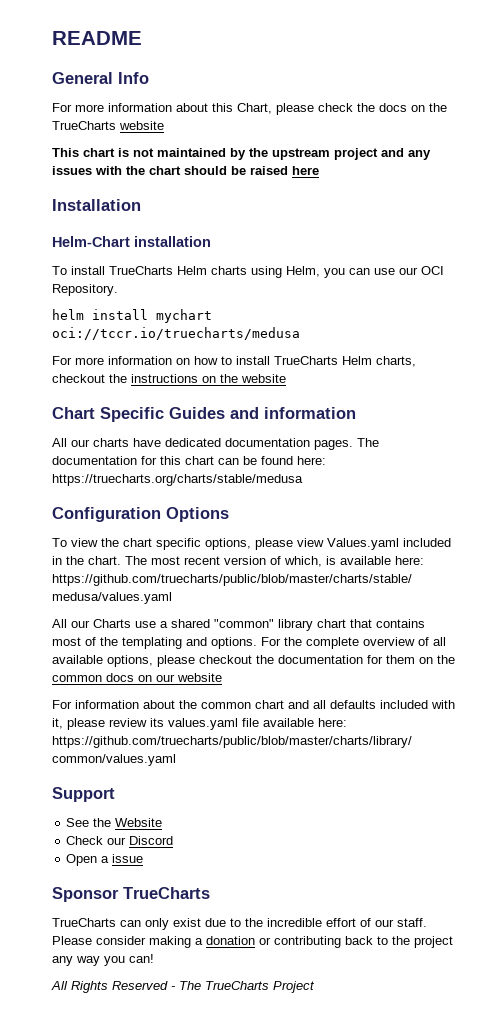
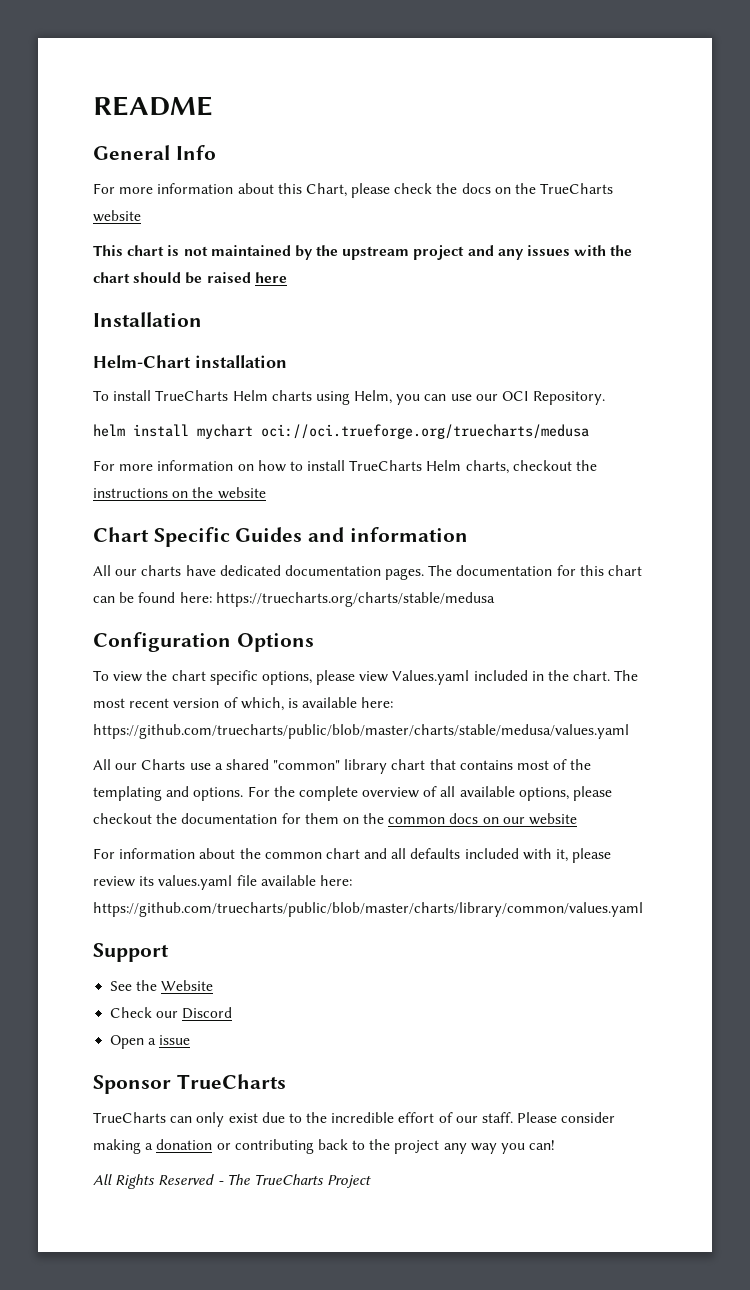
- helm install mychart oci://tccr.io/truecharts/medusa
+ helm install mychart oci://oci.trueforge.org/truecharts/medusa

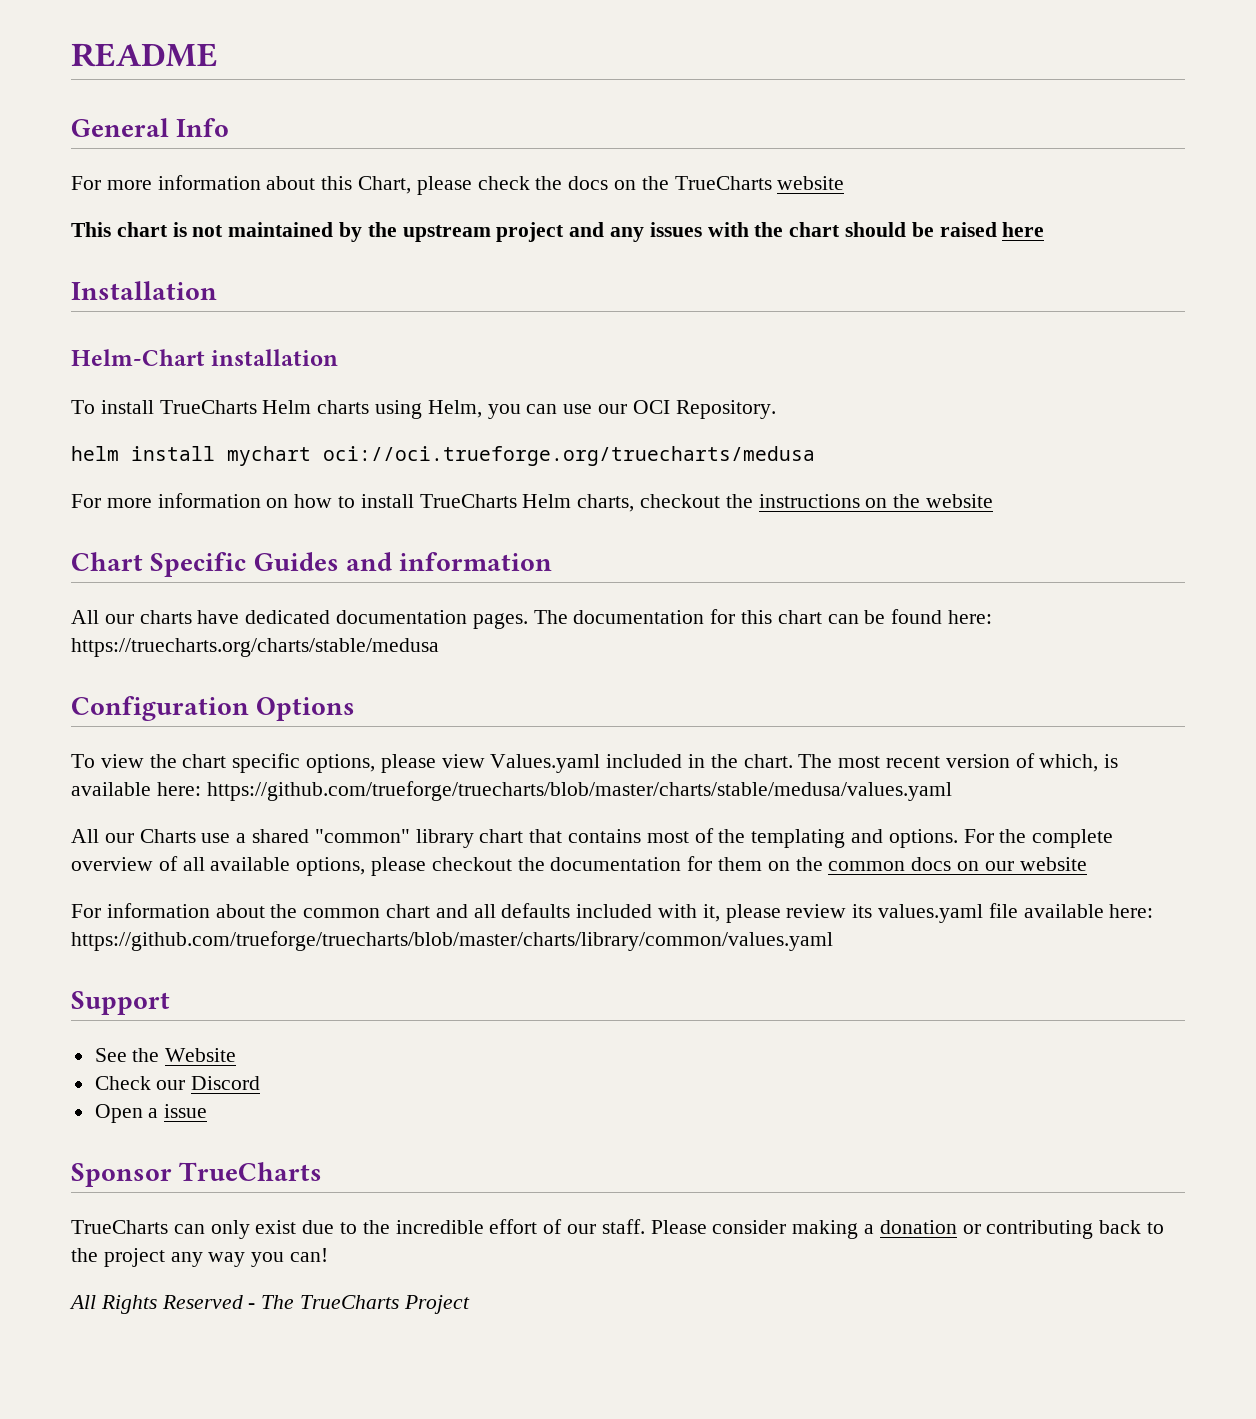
- The most recent version of which, is available here: https://github.com/truecharts/public/blob/master/charts/stable/medusa/values.yaml
+ The most recent version of which, is available here: https://github.com/trueforge/truecharts/blob/master/charts/stable/medusa/values.yaml
- For information about the common chart and all defaults included with it, please review its values.yaml file available here: https://github.com/truecharts/public/blob/master/charts/library/common/values.yaml
+ For information about the common chart and all defaults included with it, please review its values.yaml file available here: https://github.com/trueforge/truecharts/blob/master/charts/library/common/values.yaml

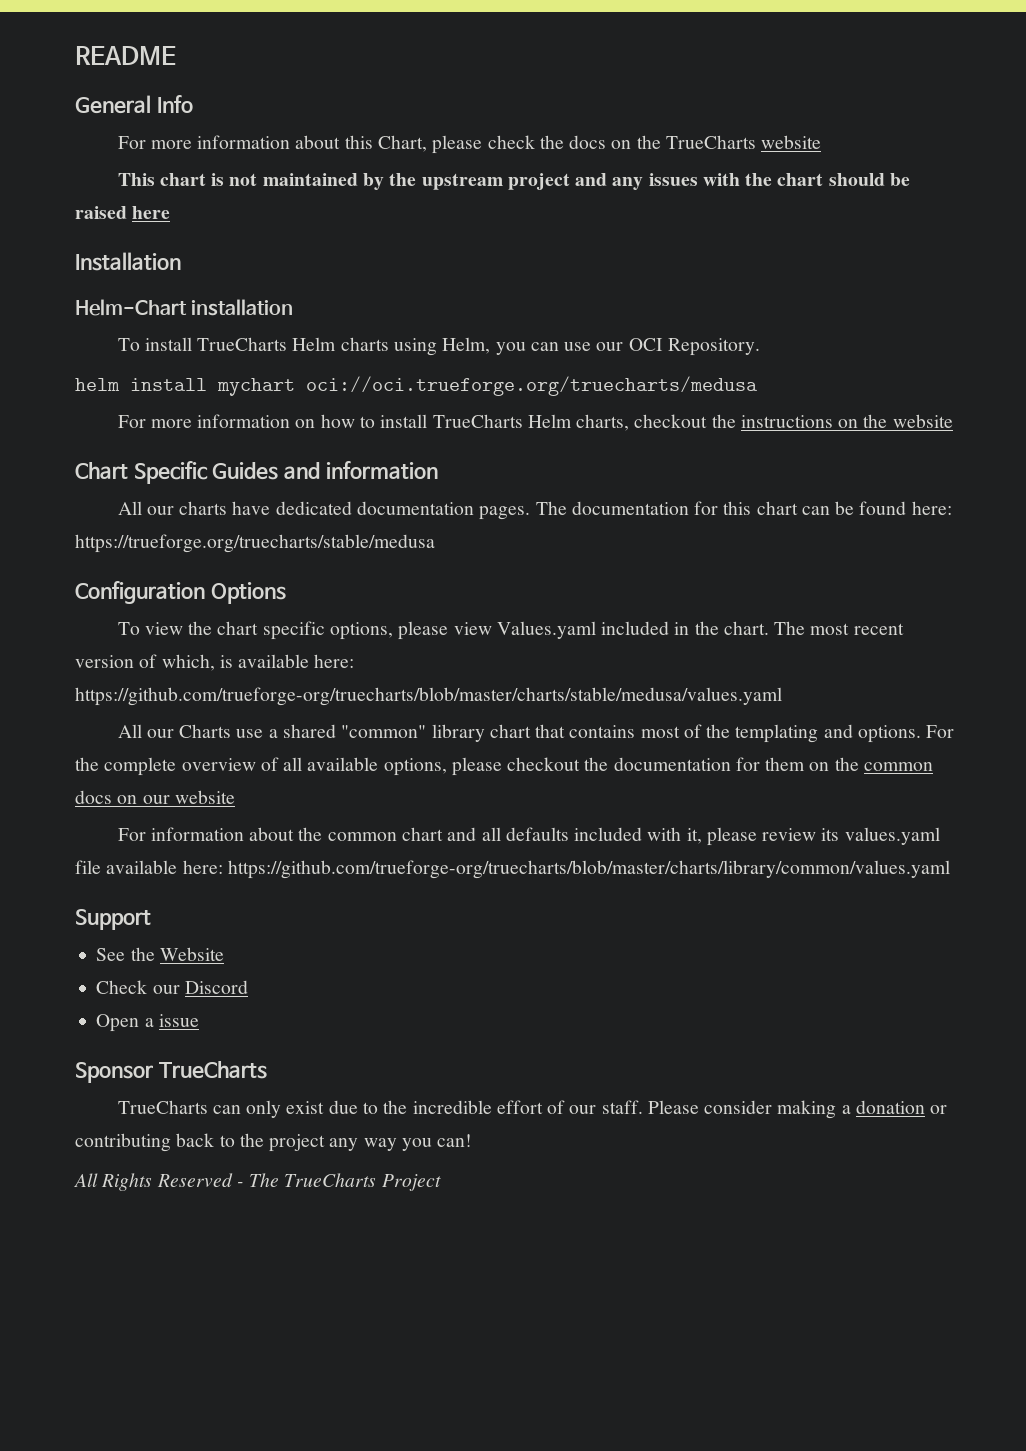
- The documentation for this chart can be found here: https://truecharts.org/charts/stable/medusa
+ The documentation for this chart can be found here: https://trueforge.org/truecharts/stable/medusa
- The most recent version of which, is available here: https://github.com/trueforge/truecharts/blob/master/charts/stable/medusa/values.yaml
+ The most recent version of which, is available here: https://github.com/trueforge-org/truecharts/blob/master/charts/stable/medusa/values.yaml
- For information about the common chart and all defaults included with it, please review its values.yaml file available here: https://github.com/trueforge/truecharts/blob/master/charts/library/common/values.yaml
+ For information about the common chart and all defaults included with it, please review its values.yaml file available here: https://github.com/trueforge-org/truecharts/blob/master/charts/library/common/values.yaml

